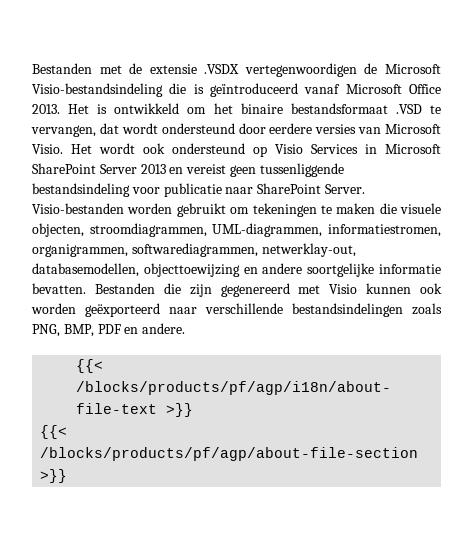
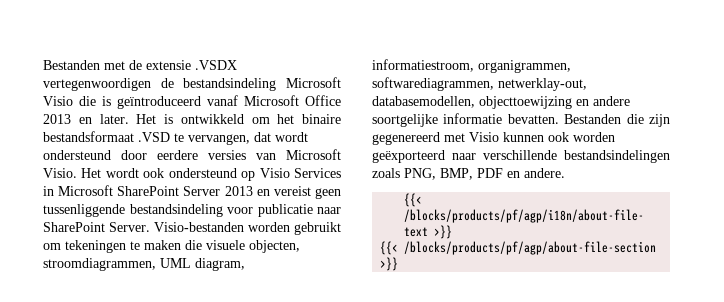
- Bestanden met de extensie .VSDX vertegenwoordigen de Microsoft Visio-bestandsindeling die is geïntroduceerd vanaf Microsoft Office 2013.
+ Bestanden met de extensie .VSDX vertegenwoordigen de bestandsindeling Microsoft Visio die is geïntroduceerd vanaf Microsoft Office 2013 en later.
- Visio-bestanden worden gebruikt om tekeningen te maken die visuele objecten, stroomdiagrammen, UML-diagrammen, informatiestromen, organigrammen, softwarediagrammen, netwerklay-out, databasemodellen, objecttoewijzing en andere soortgelijke informatie bevatten.
+ Visio-bestanden worden gebruikt om tekeningen te maken die visuele objecten, stroomdiagrammen, UML diagram, informatiestroom, organigrammen, softwarediagrammen, netwerklay-out, databasemodellen, objecttoewijzing en andere soortgelijke informatie bevatten.

